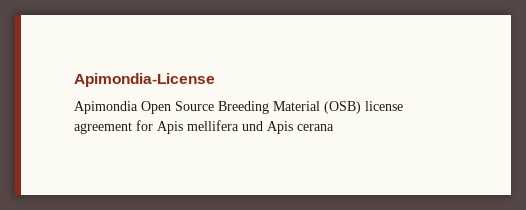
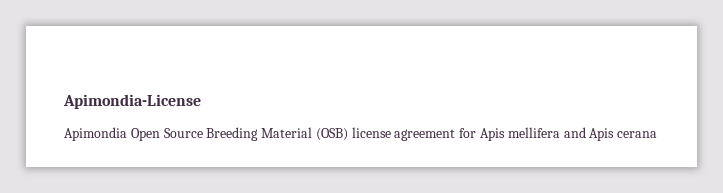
- Apimondia Open Source Breeding Material (OSB) license agreement for Apis mellifera und Apis cerana
+ Apimondia Open Source Breeding Material (OSB) license agreement for Apis mellifera and Apis cerana

